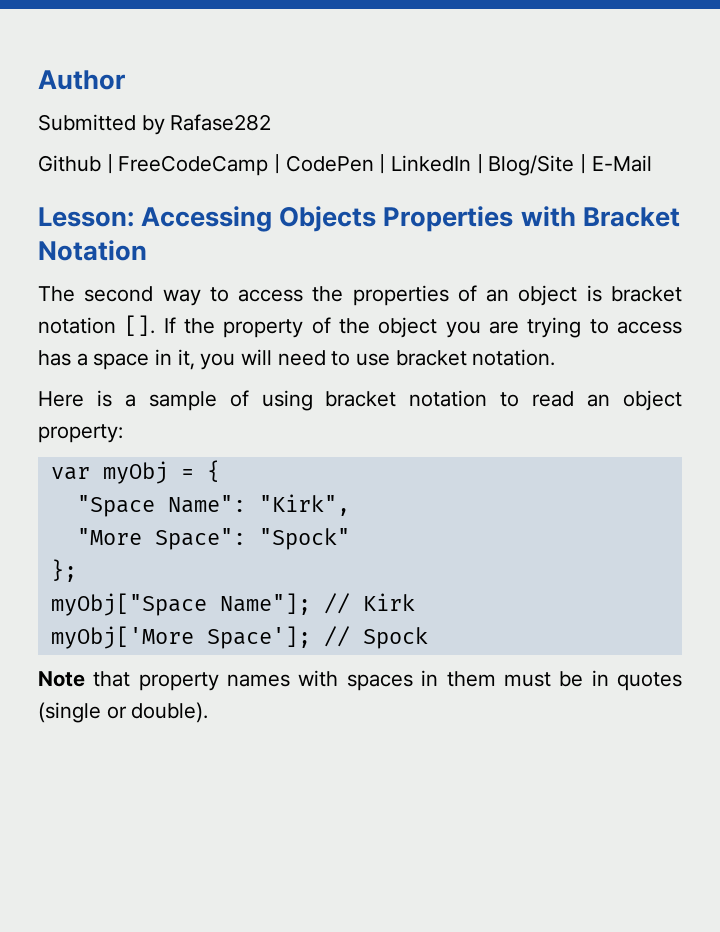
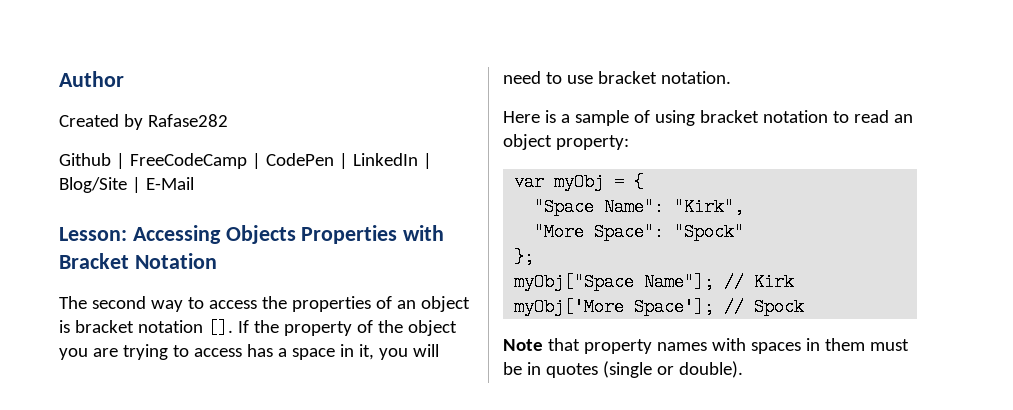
- Submitted by Rafase282
+ Created by Rafase282

